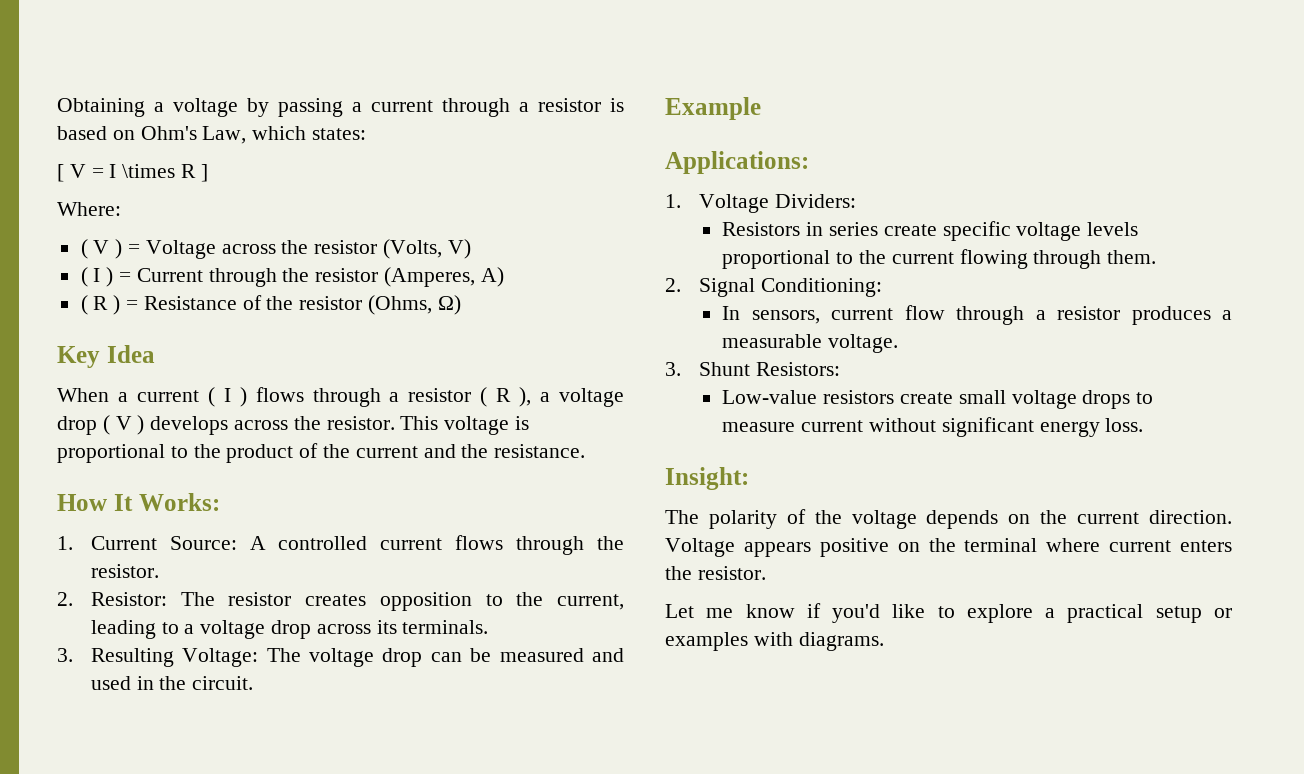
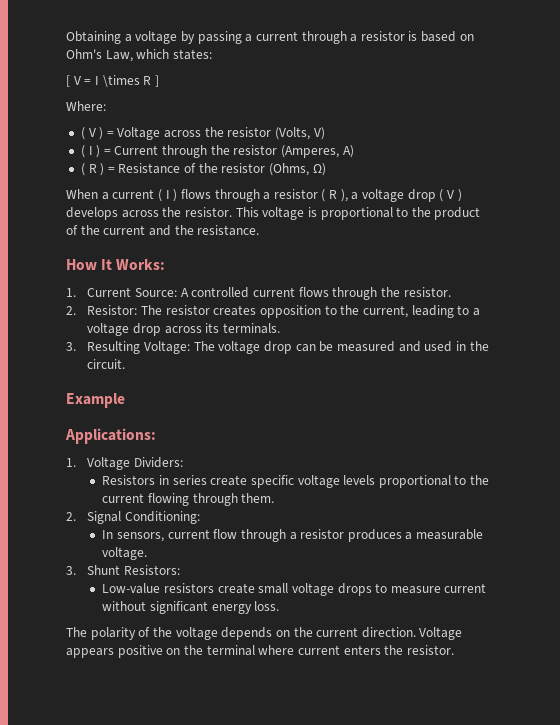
- Key Idea
- Insight:
- Let me know if you'd like to explore a practical setup or examples with diagrams.

